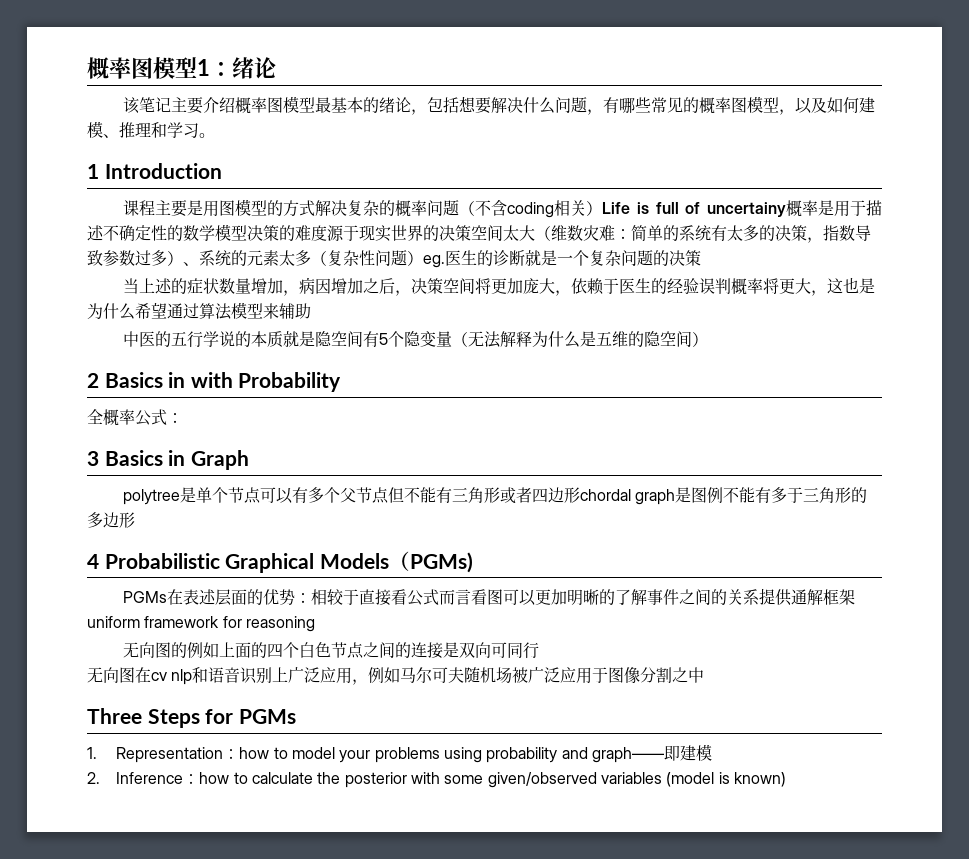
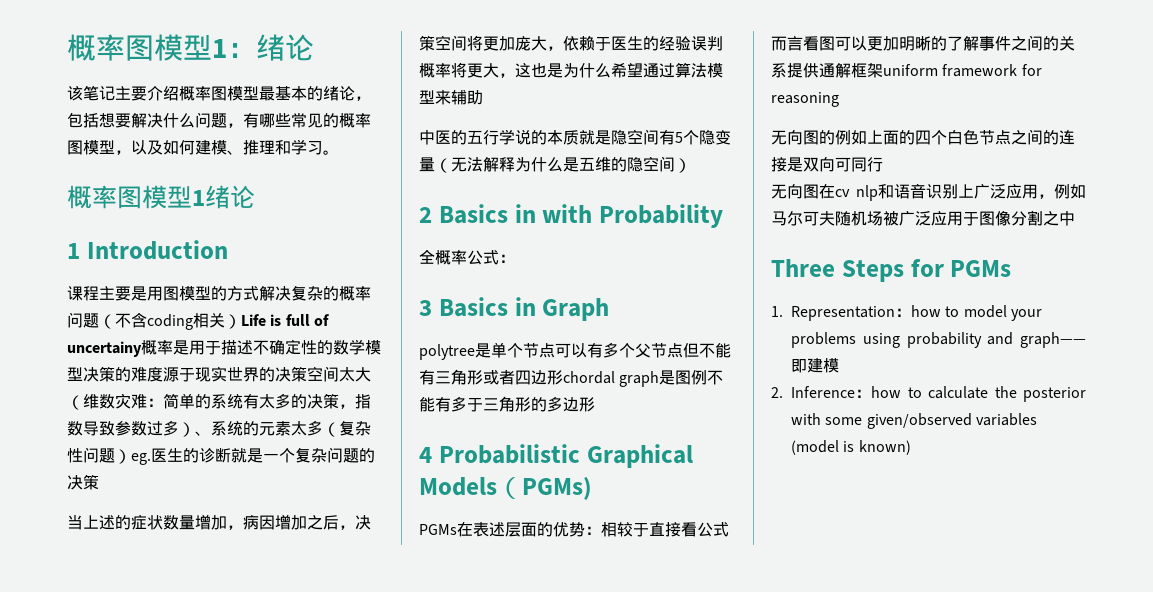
+ 概率图模型1绪论

